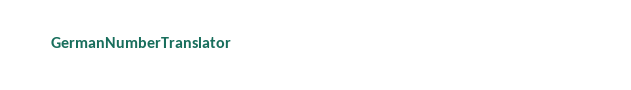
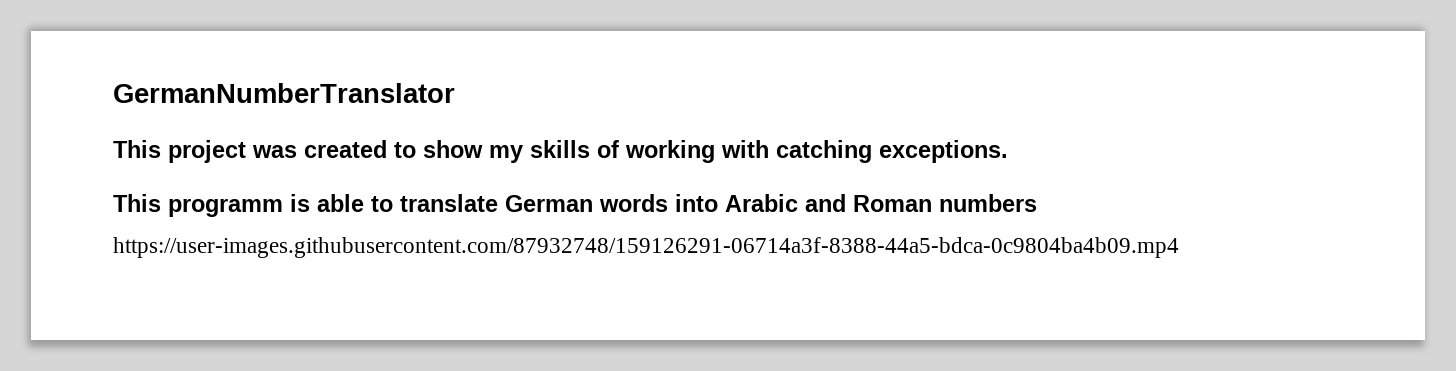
+ This project was created to show my skills of working with catching exceptions.
+ This programm is able to translate German words into Arabic and Roman numbers
+ https://user-images.githubusercontent.com/87932748/159126291-06714a3f-8388-44a5-bdca-0c9804ba4b09.mp4

